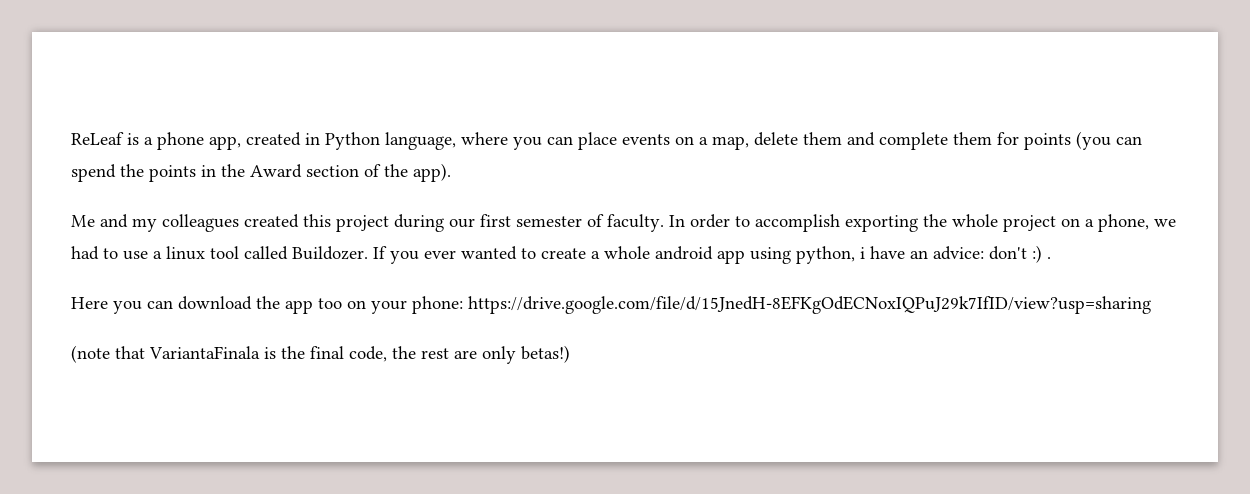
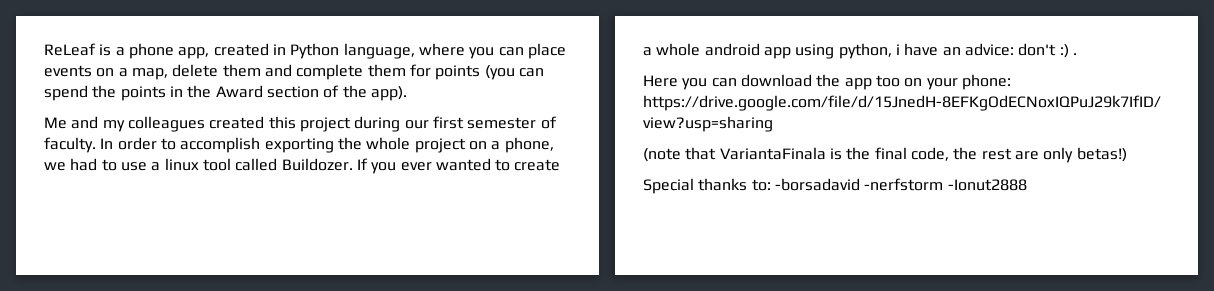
+ Special thanks to: -borsadavid -nerfstorm -Ionut2888

